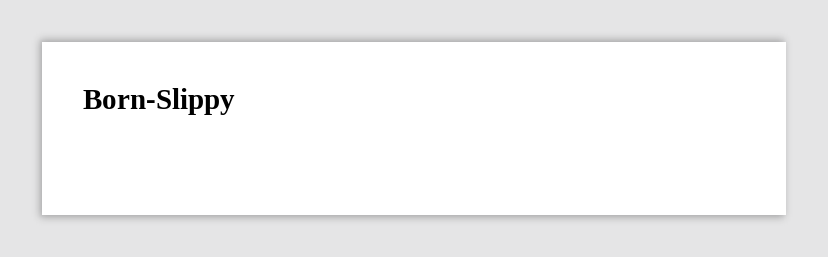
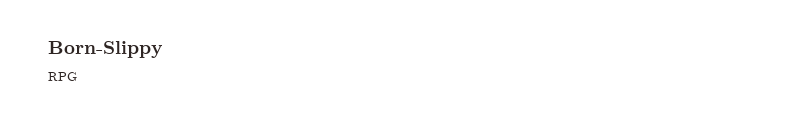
+ RPG

